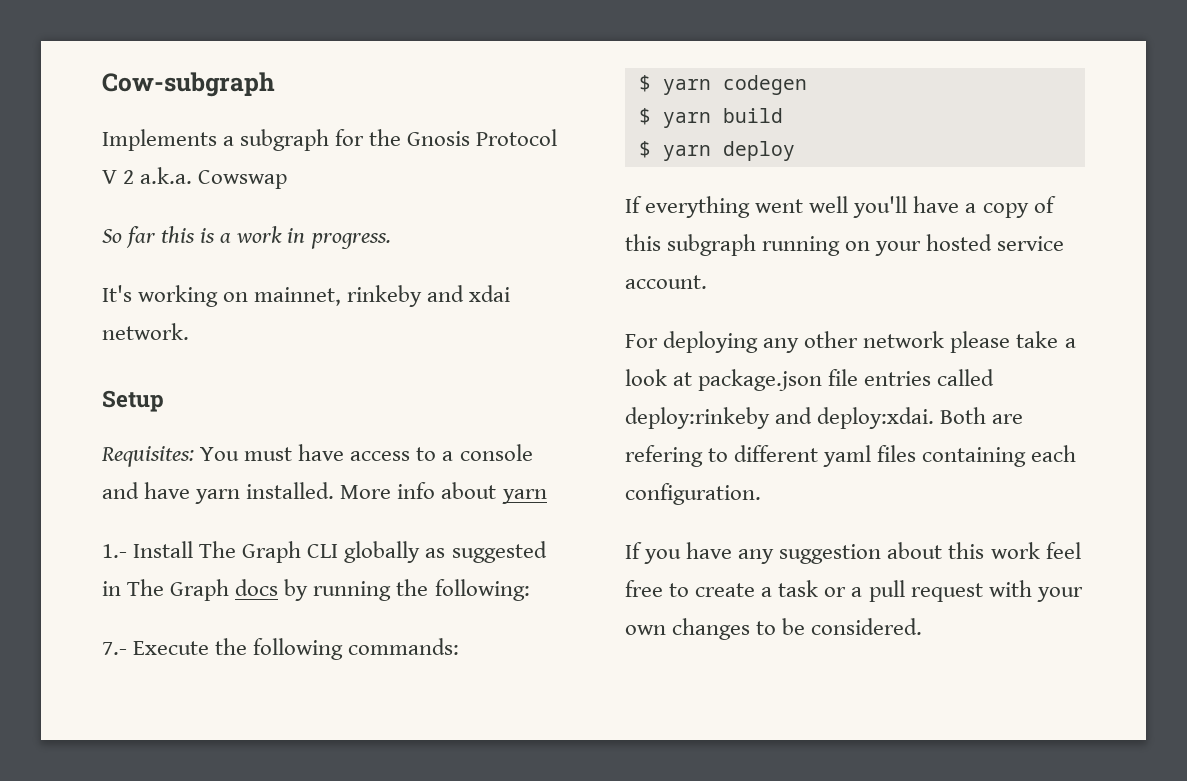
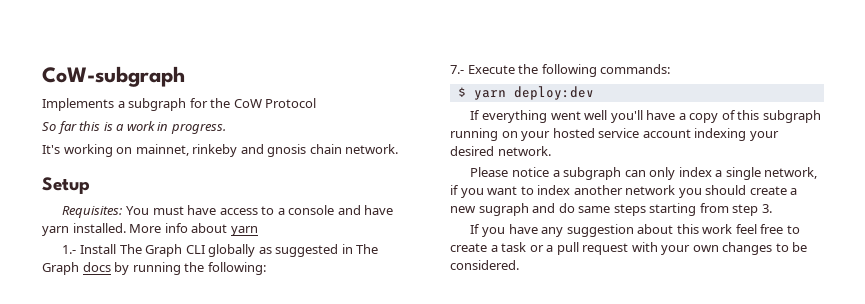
- Cow-subgraph
+ CoW-subgraph
- Implements a subgraph for the Gnosis Protocol V 2 a.k.a. Cowswap
+ Implements a subgraph for the CoW Protocol
- It's working on mainnet, rinkeby and xdai network.
+ It's working on mainnet, rinkeby and gnosis chain network.
- $ yarn codegen
- $ yarn build
- $ yarn deploy
+ $ yarn deploy:dev
- If everything went well you'll have a copy of this subgraph running on your hosted service account.
- For deploying any other network please take a look at package.json file entries called deploy:rinkeby and deploy:xdai. Both are refering to different yaml files containing each configuration.
+ If everything went well you'll have a copy of this subgraph running on your hosted service account indexing your desired network.
+ Please notice a subgraph can only index a single network, if you want to index another network you should create a new sugraph and do same steps starting from step 3.

